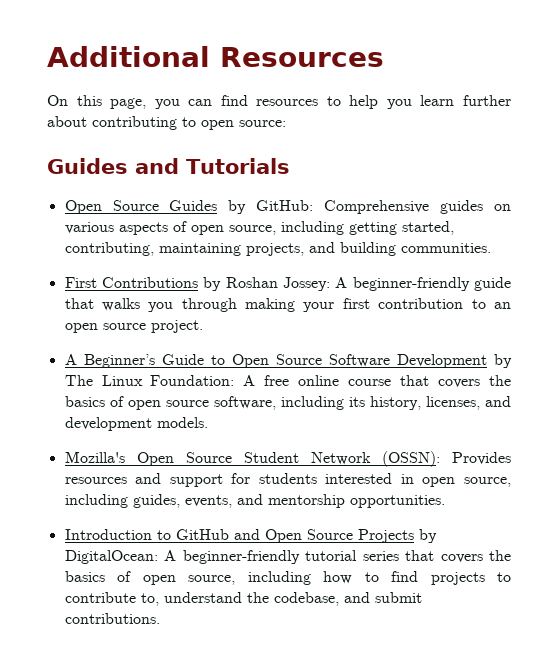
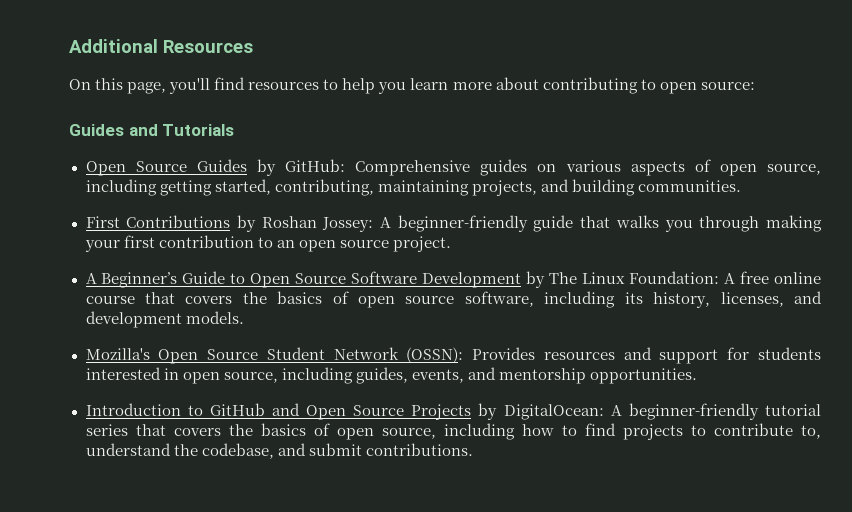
- On this page, you can find resources to help you learn further about contributing to open source:
+ On this page, you'll find resources to help you learn more about contributing to open source:

